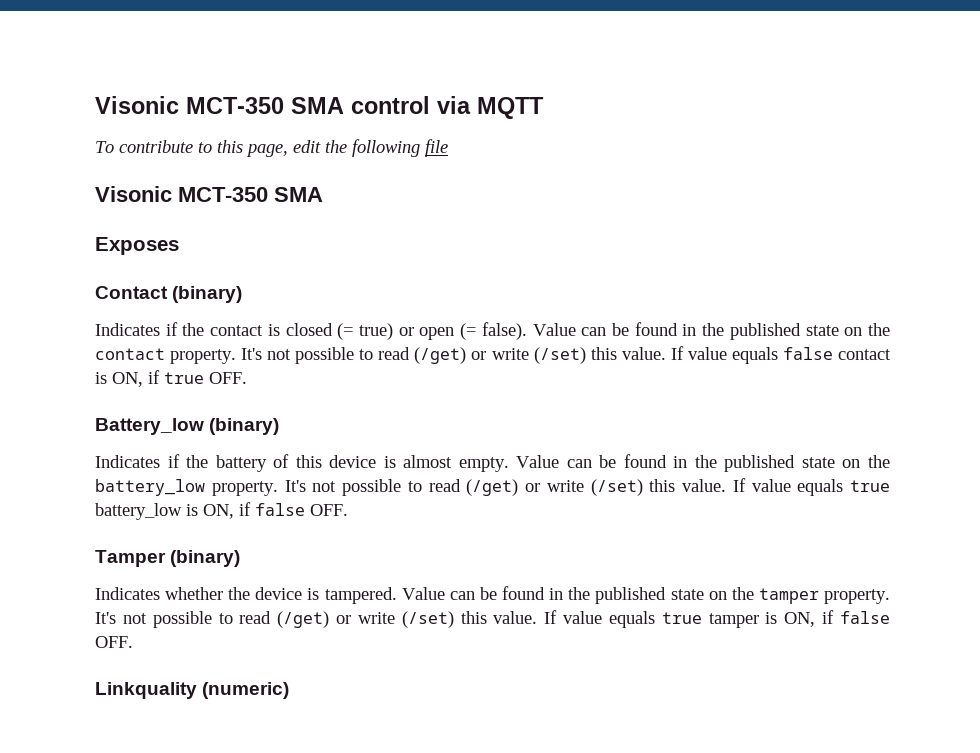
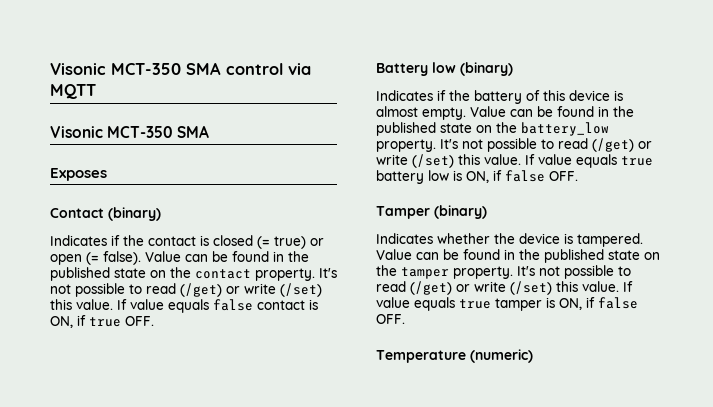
- To contribute to this page, edit the following file
- Battery_low (binary)
+ Battery low (binary)
- If value equals true battery_low is ON, if false OFF.
+ If value equals true battery low is ON, if false OFF.
- Linkquality (numeric)
+ Temperature (numeric)

